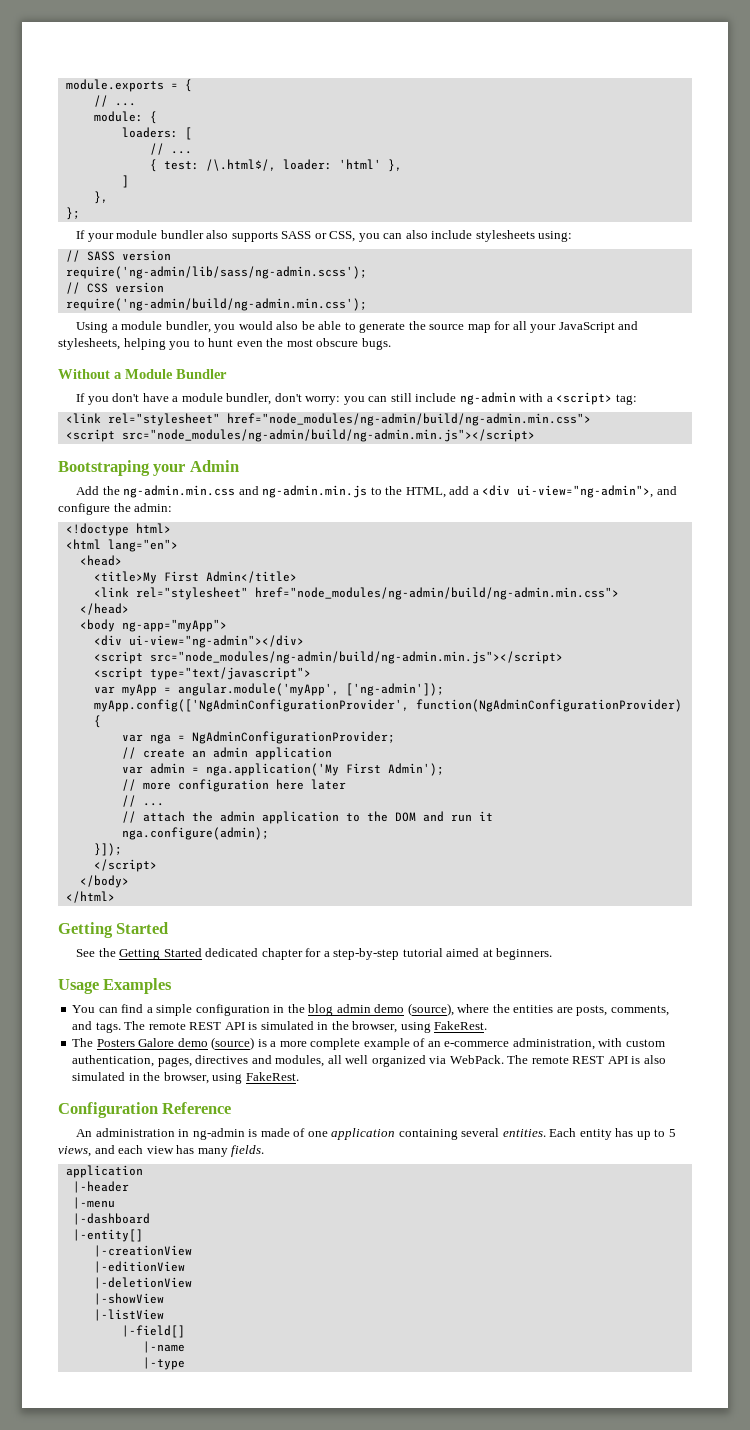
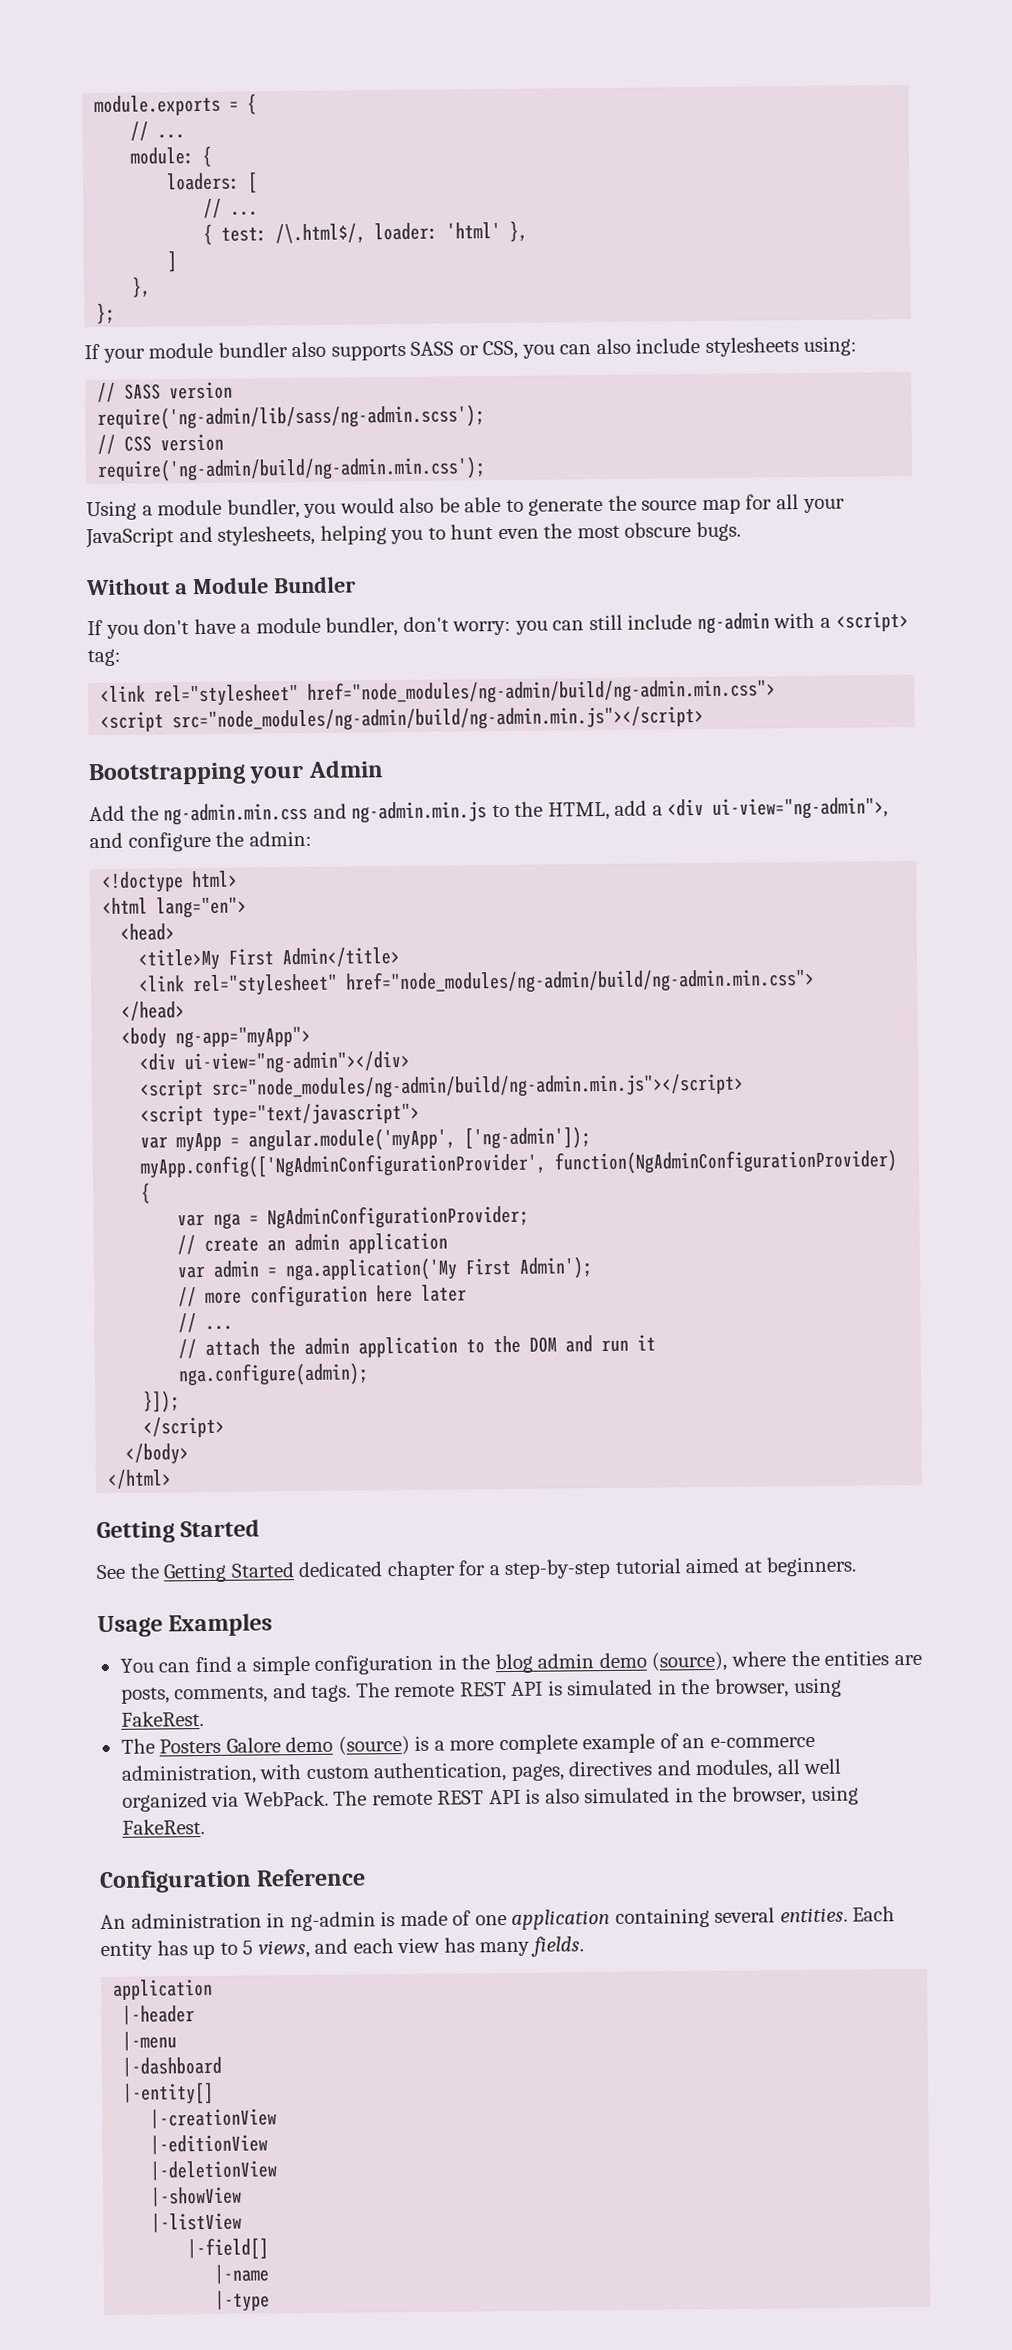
- Bootstraping your Admin
+ Bootstrapping your Admin

